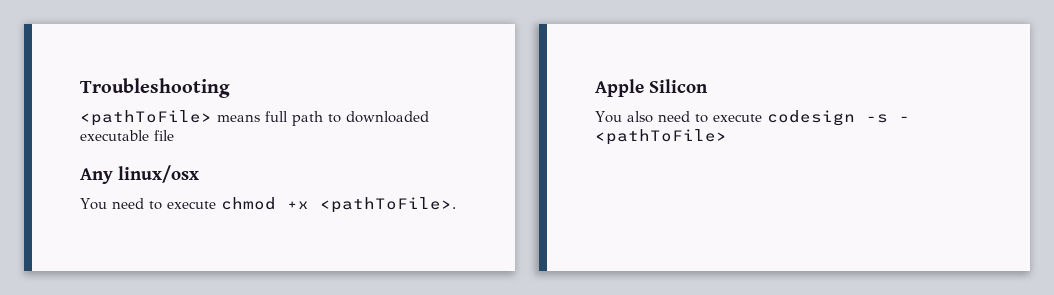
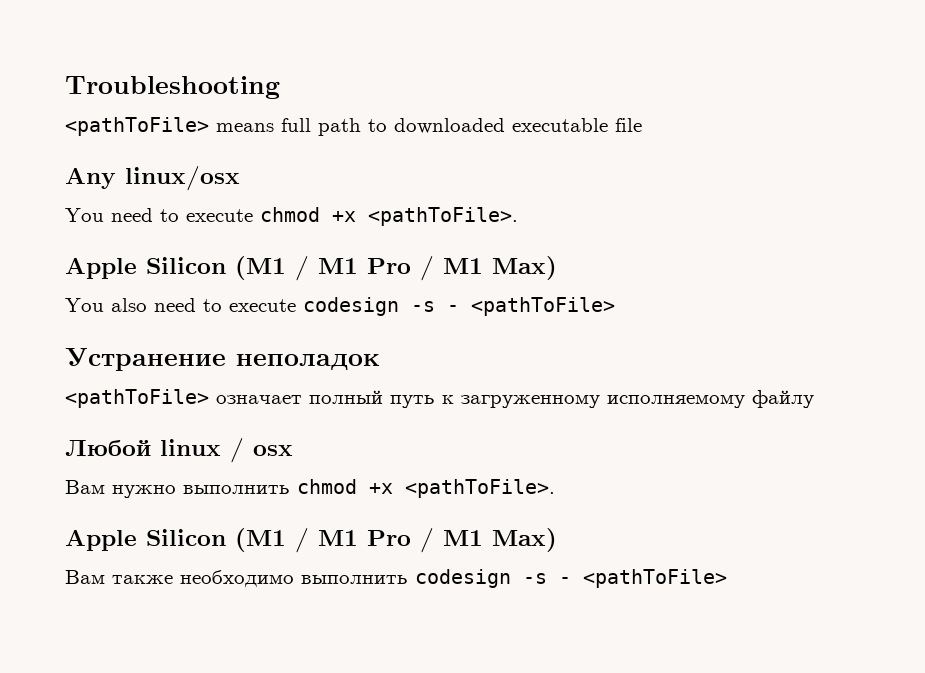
  You need to execute chmod +x <pathToFile>.
- Apple Silicon
+ Apple Silicon (M1 / M1 Pro / M1 Max)
+ Устранение неполадок
+ <pathToFile> означает полный путь к загруженному исполняемому файлу
+ Любой linux / osx
+ Вам нужно выполнить chmod +x <pathToFile>.
+ Apple Silicon (M1 / M1 Pro / M1 Max)
+ Вам также необходимо выполнить codesign -s - <pathToFile>

